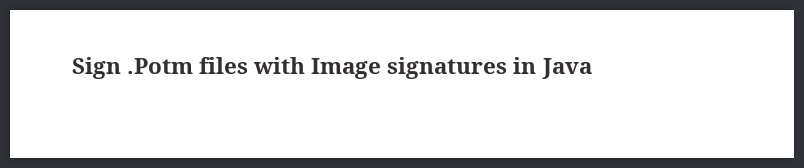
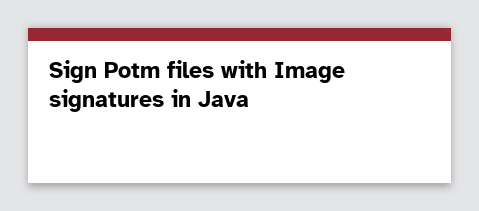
- Sign .Potm files with Image signatures in Java
+ Sign Potm files with Image signatures in Java

